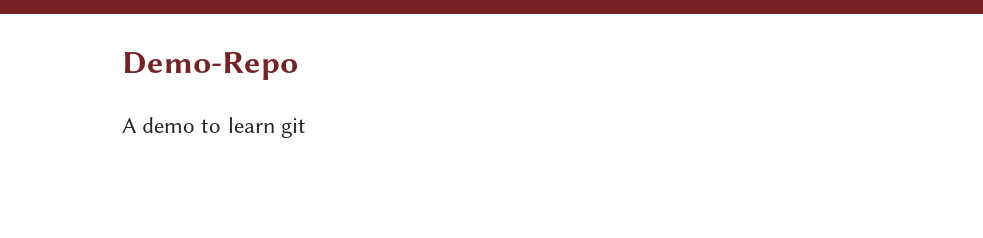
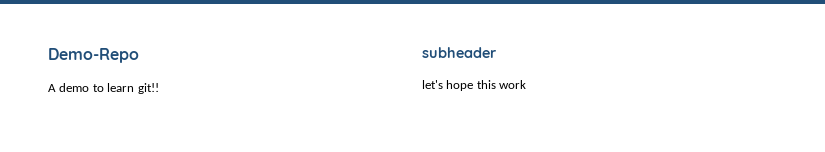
- A demo to learn git
+ A demo to learn git!!
+ subheader
+ let's hope this work

